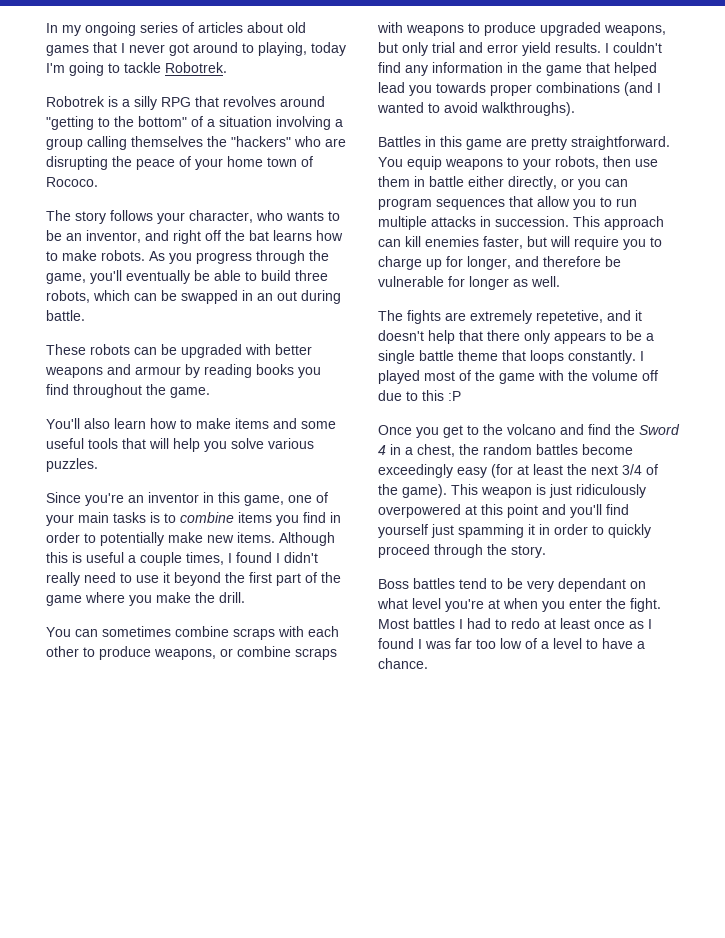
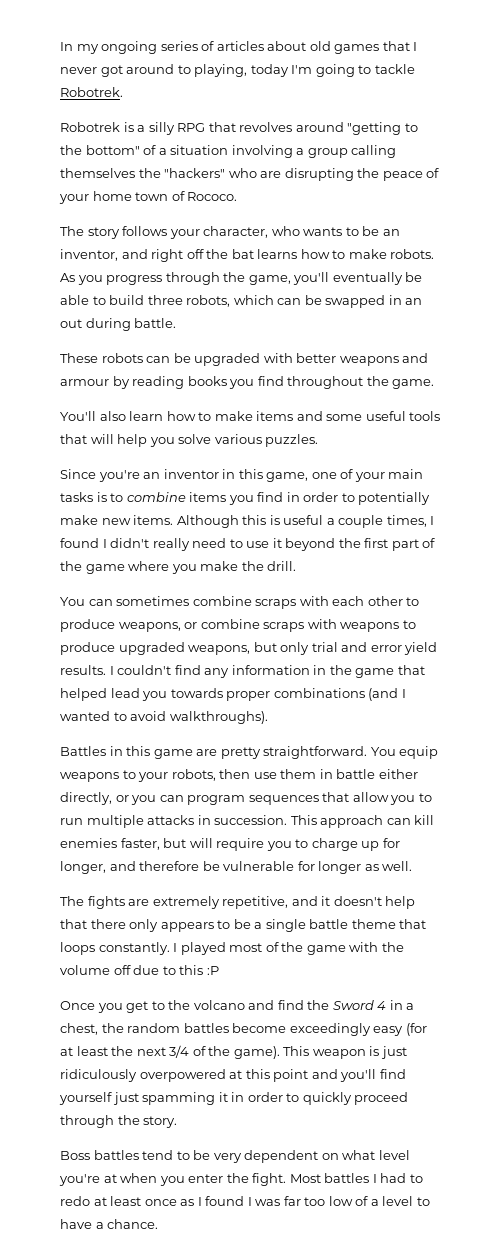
- The fights are extremely repetetive, and it doesn't help that there only appears to be a single battle theme that loops constantly.
+ The fights are extremely repetitive, and it doesn't help that there only appears to be a single battle theme that loops constantly.
- Boss battles tend to be very dependant on what level you're at when you enter the fight.
+ Boss battles tend to be very dependent on what level you're at when you enter the fight.

